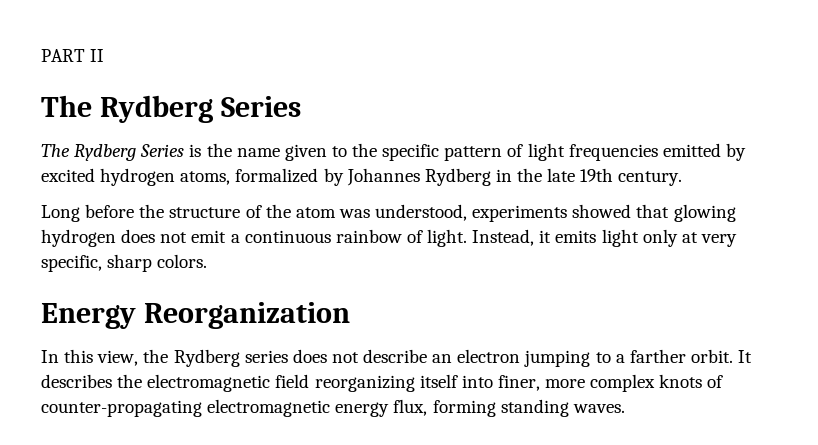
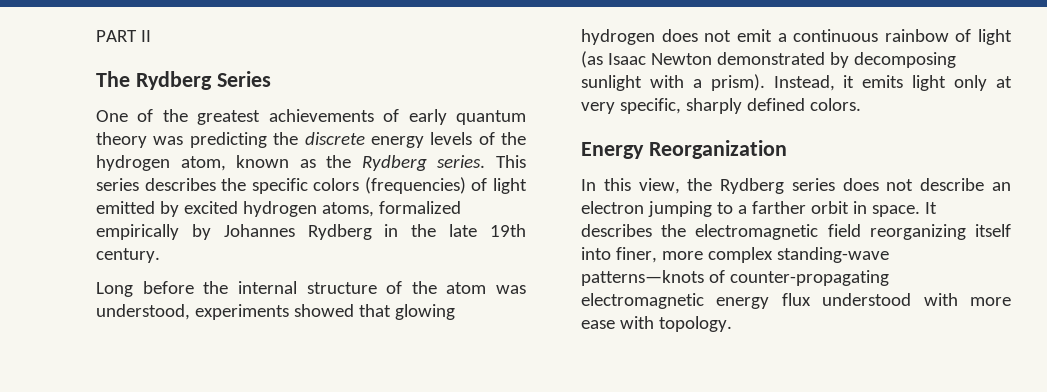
- The Rydberg Series is the name given to the specific pattern of light frequencies emitted by excited hydrogen atoms, formalized by Johannes Rydberg in the late 19th century.
+ One of the greatest achievements of early quantum theory was predicting the discrete energy levels of the hydrogen atom, known as the Rydberg series. This series describes the specific colors (frequencies) of light emitted by excited hydrogen atoms, formalized empirically by Johannes Rydberg in the late 19th century.
- Long before the structure of the atom was understood, experiments showed that glowing hydrogen does not emit a continuous rainbow of light.
+ Long before the internal structure of the atom was understood, experiments showed that glowing hydrogen does not emit a continuous rainbow of light (as Isaac Newton demonstrated by decomposing sunlight with a prism).
- Instead, it emits light only at very specific, sharp colors.
+ Instead, it emits light only at very specific, sharply defined colors.
- In this view, the Rydberg series does not describe an electron jumping to a farther orbit.
+ In this view, the Rydberg series does not describe an electron jumping to a farther orbit in space.
- It describes the electromagnetic field reorganizing itself into finer, more complex knots of counter-propagating electromagnetic energy flux, forming standing waves.
+ It describes the electromagnetic field reorganizing itself into finer, more complex standing-wave patterns—knots of counter-propagating electromagnetic energy flux understood with more ease with topology.

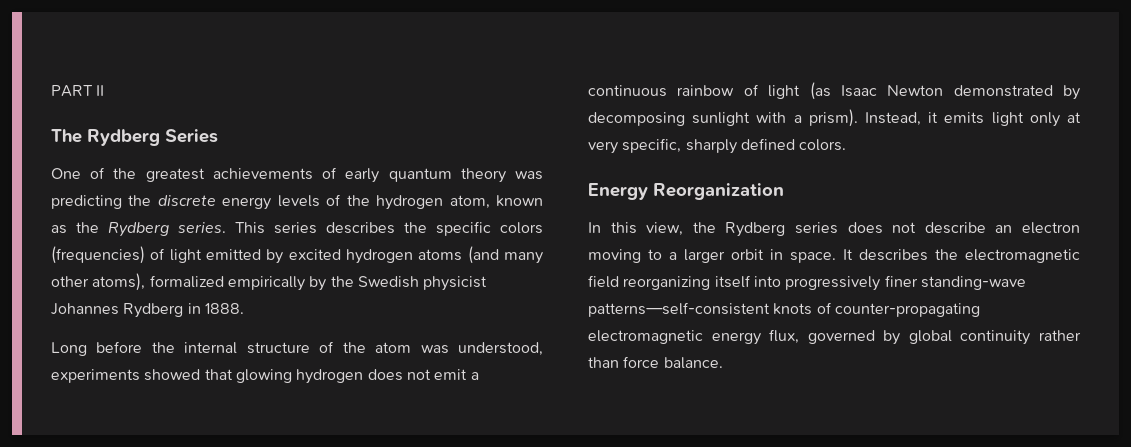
- This series describes the specific colors (frequencies) of light emitted by excited hydrogen atoms, formalized empirically by Johannes Rydberg in the late 19th century.
+ This series describes the specific colors (frequencies) of light emitted by excited hydrogen atoms (and many other atoms), formalized empirically by the Swedish physicist Johannes Rydberg in 1888.
- In this view, the Rydberg series does not describe an electron jumping to a farther orbit in space.
+ In this view, the Rydberg series does not describe an electron moving to a larger orbit in space.
- It describes the electromagnetic field reorganizing itself into finer, more complex standing-wave patterns—knots of counter-propagating electromagnetic energy flux understood with more ease with topology.
+ It describes the electromagnetic field reorganizing itself into progressively finer standing-wave patterns—self-consistent knots of counter-propagating electromagnetic energy flux, governed by global continuity rather than force balance.

